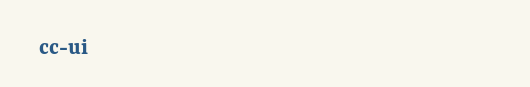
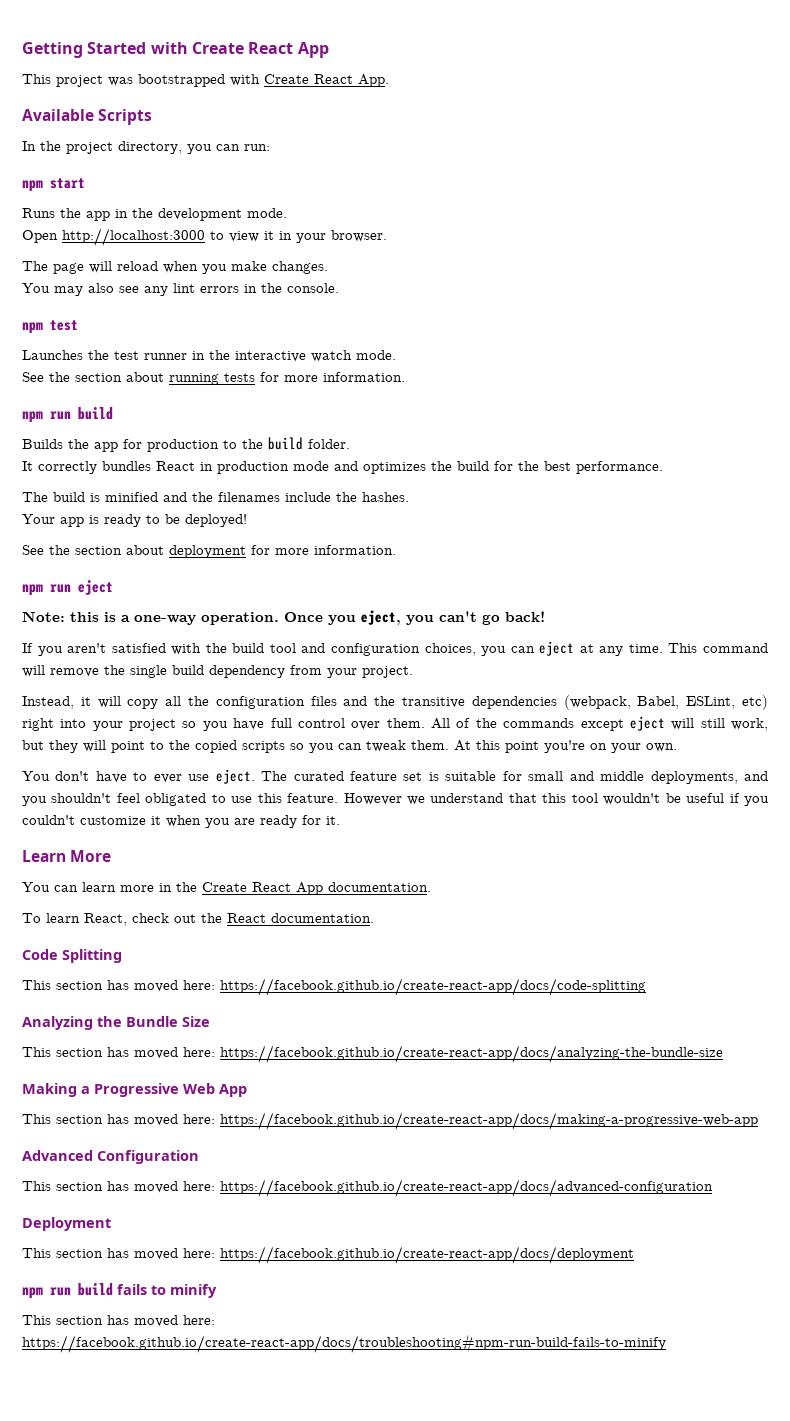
- cc-ui
+ Getting Started with Create React App
+ This project was bootstrapped with Create React App.
+ Available Scripts
+ In the project directory, you can run:
+ npm start
+ Runs the app in the development mode.
+ Open http://localhost:3000 to view it in your browser.
+ The page will reload when you make changes.
+ You may also see any lint errors in the console.
+ npm test
+ Launches the test runner in the interactive watch mode.
+ See the section about running tests for more information.
+ npm run build
+ Builds the app for production to the build folder.
+ It correctly bundles React in production mode and optimizes the build for the best performance.
+ The build is minified and the filenames include the hashes.
+ Your app is ready to be deployed!
+ See the section about deployment for more information.
+ npm run eject
+ Note: this is a one-way operation. Once you eject, you can't go back!
+ If you aren't satisfied with the build tool and configuration choices, you can eject at any time. This command will remove the single build dependency from your project.
+ Instead, it will copy all the configuration files and the transitive dependencies (webpack, Babel, ESLint, etc) right into your project so you have full control over them. All of the commands except eject will still work, but they will point to the copied scripts so you can tweak them. At this point you're on your own.
+ You don't have to ever use eject. The curated feature set is suitable for small and middle deployments, and you shouldn't feel obligated to use this feature. However we understand that this tool wouldn't be useful if you couldn't customize it when you are ready for it.
+ Learn More
+ You can learn more in the Create React App documentation.
+ To learn React, check out the React documentation.
+ Code Splitting
+ This section has moved here: https://facebook.github.io/create-react-app/docs/code-splitting
+ Analyzing the Bundle Size
+ This section has moved here: https://facebook.github.io/create-react-app/docs/analyzing-the-bundle-size
+ Making a Progressive Web App
+ This section has moved here: https://facebook.github.io/create-react-app/docs/making-a-progressive-web-app
+ Advanced Configuration
+ This section has moved here: https://facebook.github.io/create-react-app/docs/advanced-configuration
+ Deployment
+ This section has moved here: https://facebook.github.io/create-react-app/docs/deployment
+ npm run build fails to minify
+ This section has moved here: https://facebook.github.io/create-react-app/docs/troubleshooting#npm-run-build-fails-to-minify

